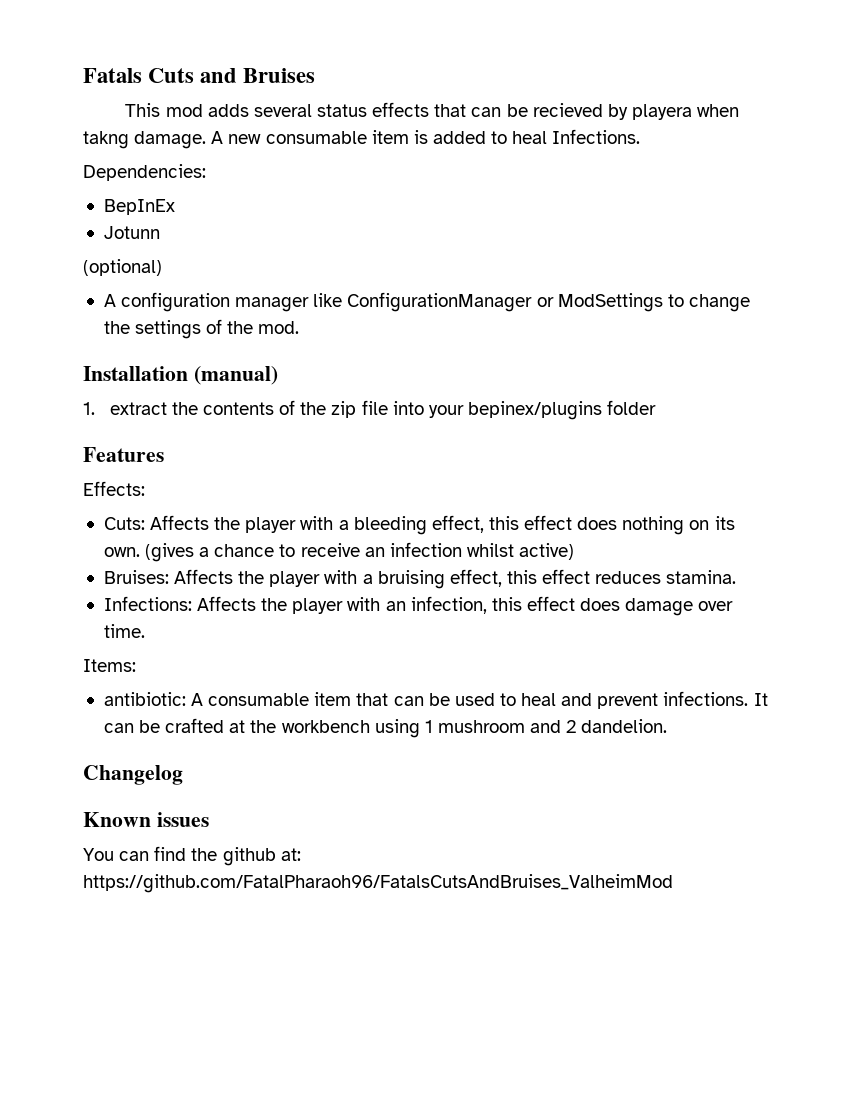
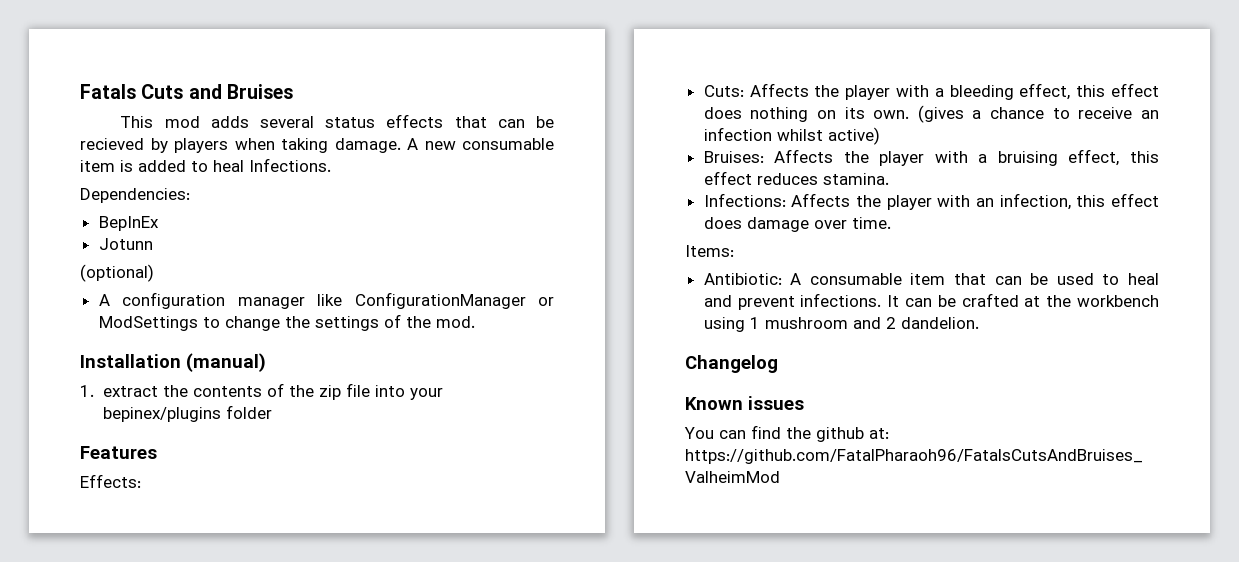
- This mod adds several status effects that can be recieved by playera when takng damage.
+ This mod adds several status effects that can be recieved by players when taking damage.
- antibiotic: A consumable item that can be used to heal and prevent infections.
+ Antibiotic: A consumable item that can be used to heal and prevent infections.

